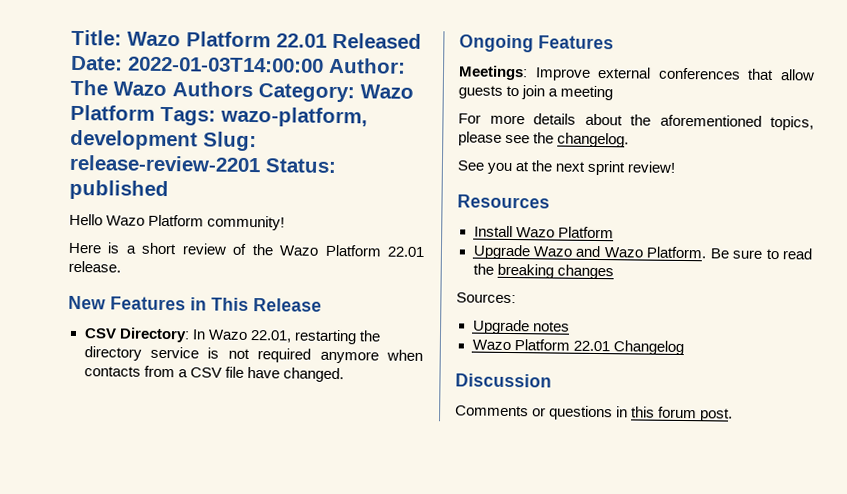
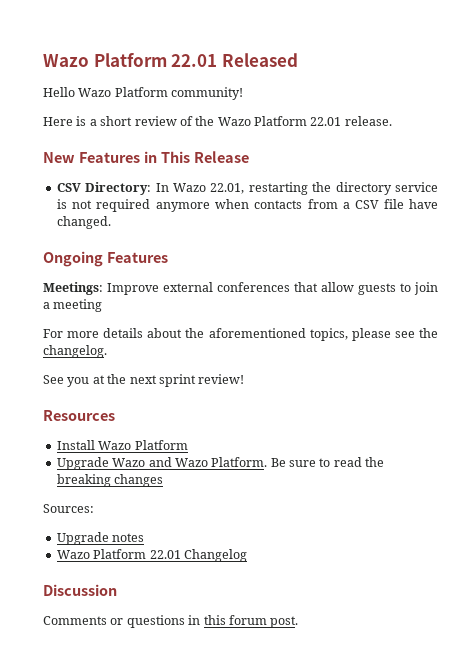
- Title: Wazo Platform 22.01 Released Date: 2022-01-03T14:00:00 Author: The Wazo Authors Category: Wazo Platform Tags: wazo-platform, development Slug: release-review-2201 Status: published
+ Wazo Platform 22.01 Released

